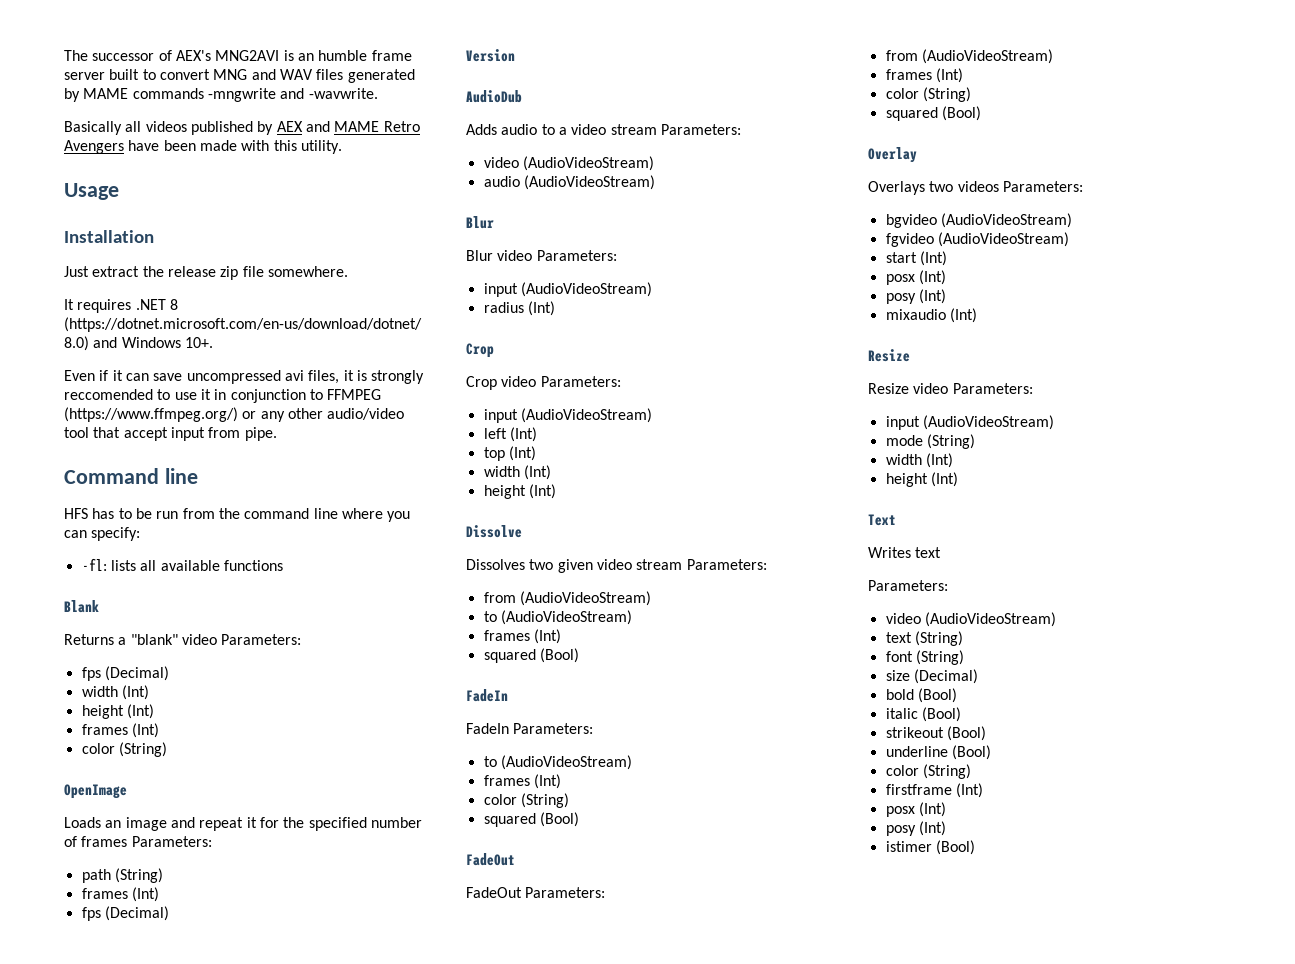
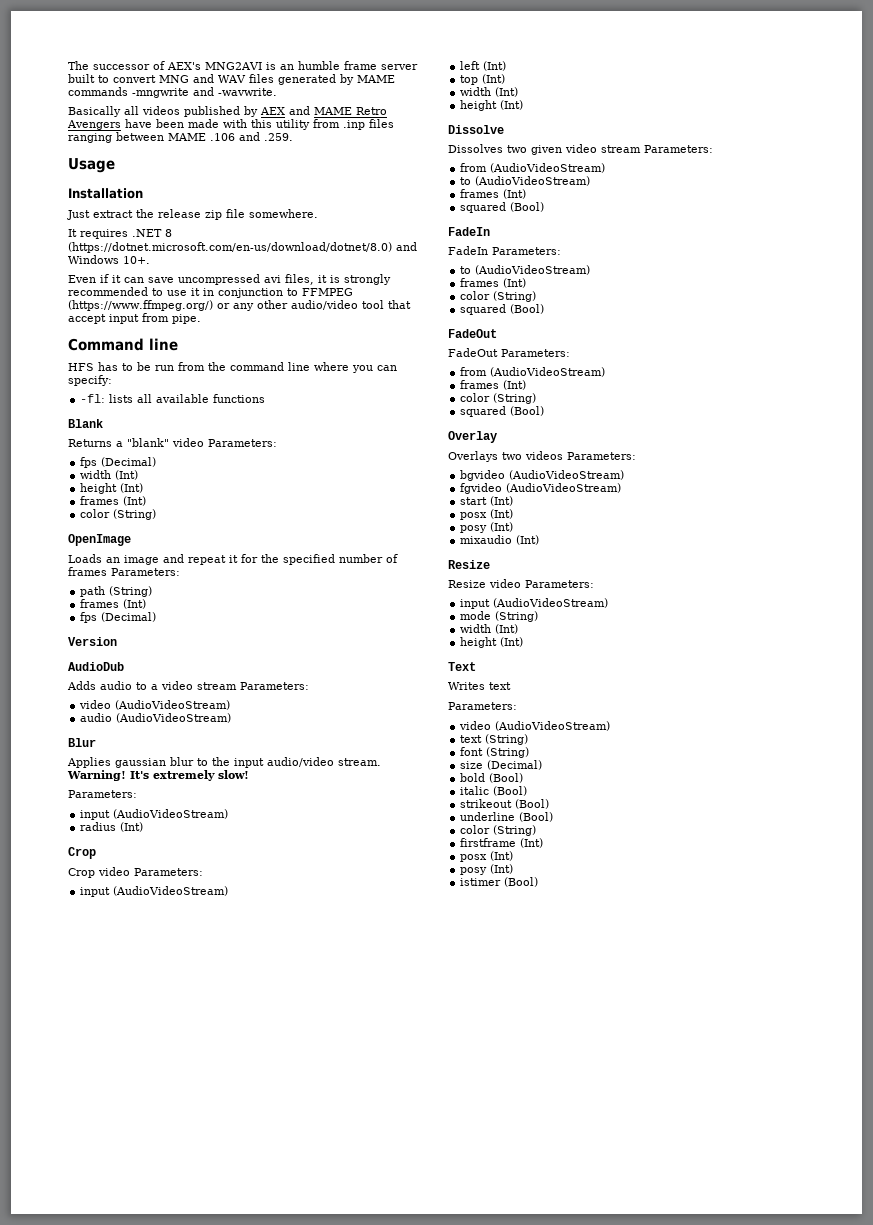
- Basically all videos published by AEX and MAME Retro Avengers have been made with this utility.
+ Basically all videos published by AEX and MAME Retro Avengers have been made with this utility from .inp files ranging between MAME .106 and .259.
- Even if it can save uncompressed avi files, it is strongly reccomended to use it in conjunction to FFMPEG (https://www.ffmpeg.org/) or any other audio/video tool that accept input from pipe.
+ Even if it can save uncompressed avi files, it is strongly recommended to use it in conjunction to FFMPEG (https://www.ffmpeg.org/) or any other audio/video tool that accept input from pipe.
- Blur video Parameters:
+ Applies gaussian blur to the input audio/video stream. Warning! It's extremely slow!
+ Parameters:

